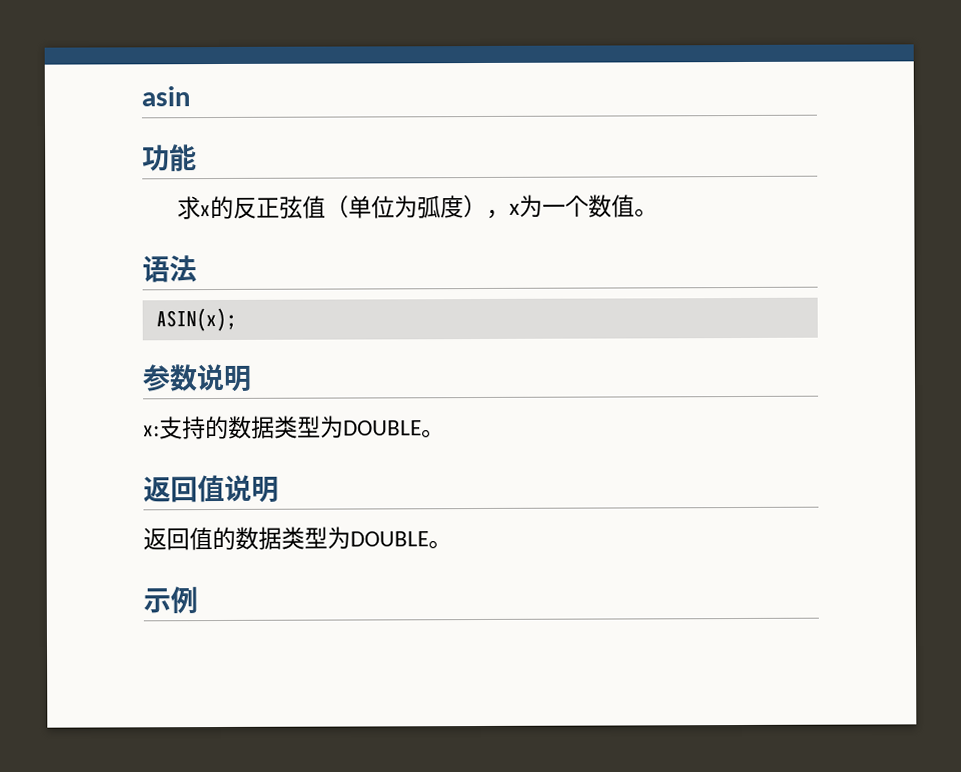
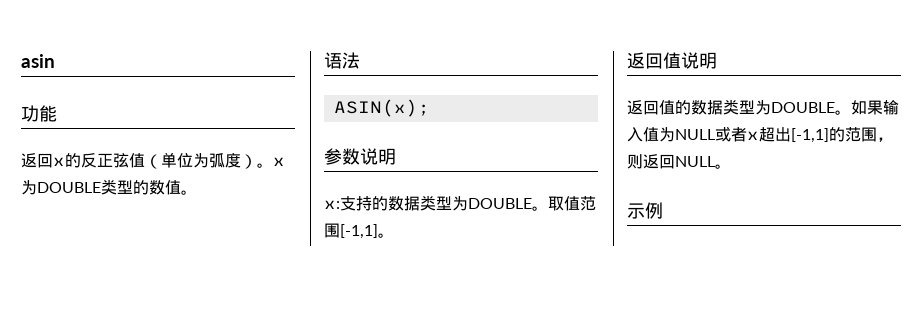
- 求x的反正弦值（单位为弧度），x为一个数值。
+ 返回x的反正弦值（单位为弧度）。x为DOUBLE类型的数值。
+ 取值范围[-1,1]。
+ 如果输入值为NULL或者x超出[-1,1]的范围，则返回NULL。

